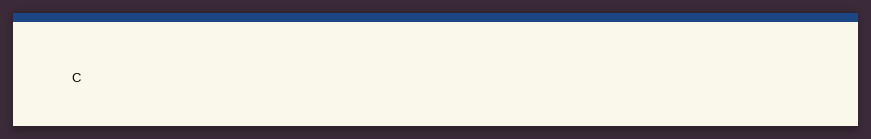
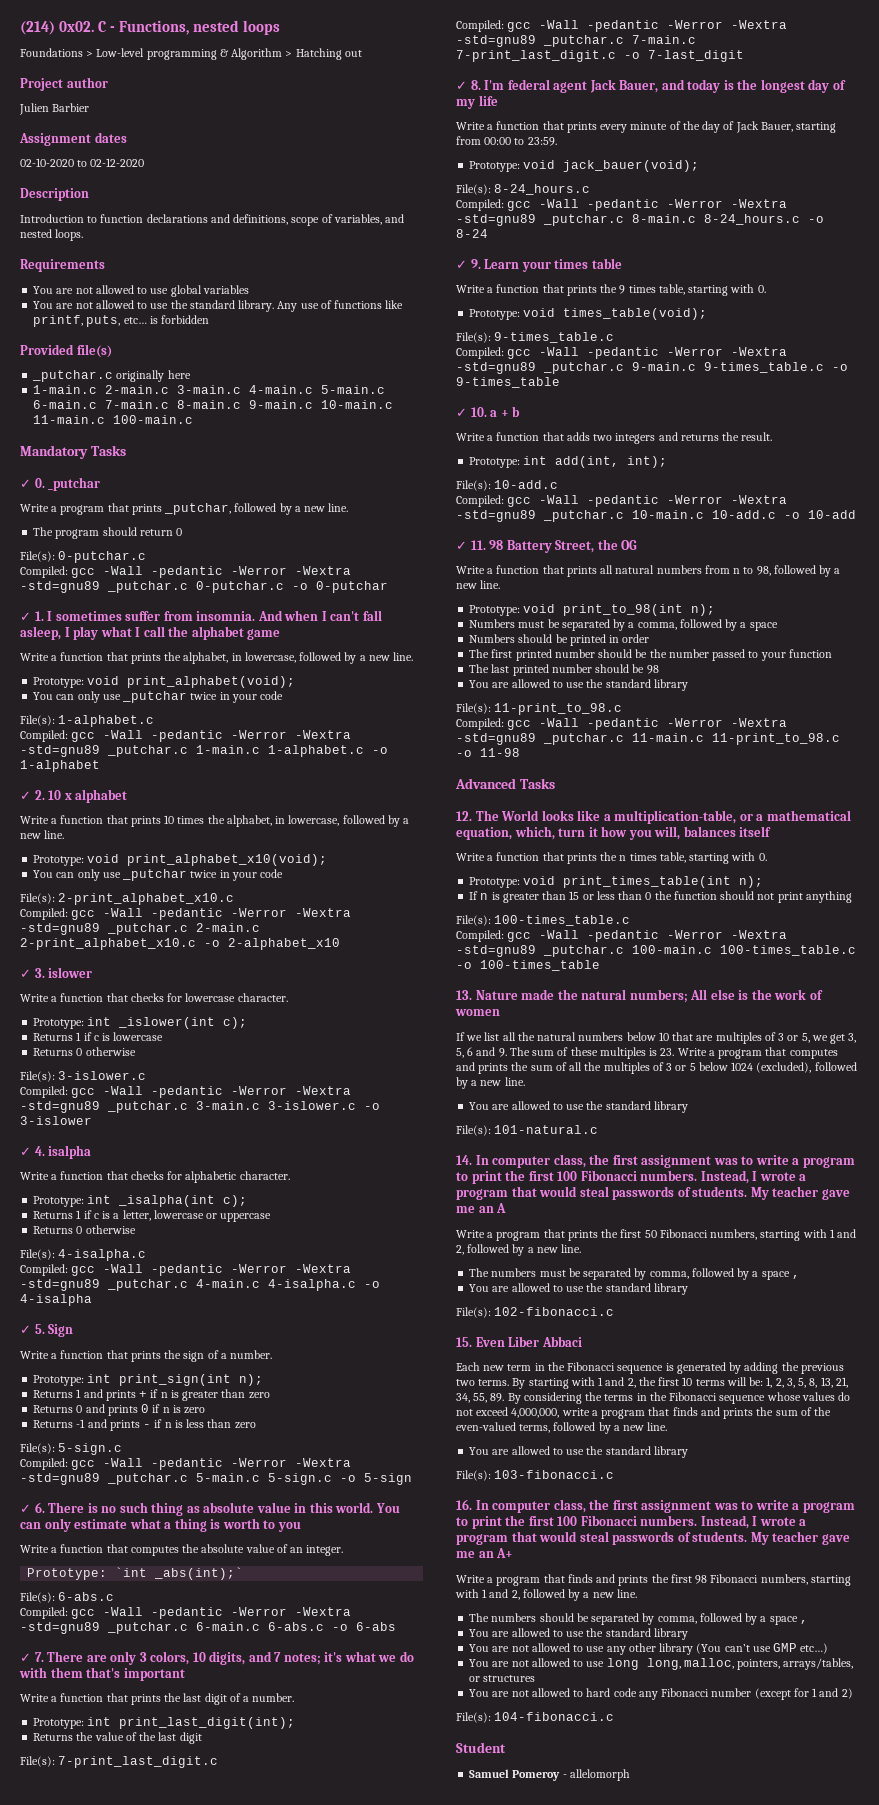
- C
+ (214) 0x02. C - Functions, nested loops
+ Foundations > Low-level programming & Algorithm > Hatching out
+ Project author
+ Julien Barbier
+ Assignment dates
+ 02-10-2020 to 02-12-2020
+ Description
+ Introduction to function declarations and definitions, scope of variables, and nested loops.
+ Requirements
+ You are not allowed to use global variables
+ You are not allowed to use the standard library. Any use of functions like printf, puts, etc… is forbidden
+ Provided file(s)
+ _putchar.c originally here
+ 1-main.c 2-main.c 3-main.c 4-main.c 5-main.c 6-main.c 7-main.c 8-main.c 9-main.c 10-main.c 11-main.c 100-main.c
+ Mandatory Tasks
+ ✓ 0. _putchar
+ Write a program that prints _putchar, followed by a new line.
+ The program should return 0
+ File(s): 0-putchar.c
+ Compiled: gcc -Wall -pedantic -Werror -Wextra -std=gnu89 _putchar.c 0-putchar.c -o 0-putchar
+ ✓ 1. I sometimes suffer from insomnia. And when I can't fall asleep, I play what I call the alphabet game
+ Write a function that prints the alphabet, in lowercase, followed by a new line.
+ Prototype: void print_alphabet(void);
+ You can only use _putchar twice in your code
+ File(s): 1-alphabet.c
+ Compiled: gcc -Wall -pedantic -Werror -Wextra -std=gnu89 _putchar.c 1-main.c 1-alphabet.c -o 1-alphabet
+ ✓ 2. 10 x alphabet
+ Write a function that prints 10 times the alphabet, in lowercase, followed by a new line.
+ Prototype: void print_alphabet_x10(void);
+ You can only use _putchar twice in your code
+ File(s): 2-print_alphabet_x10.c
+ Compiled: gcc -Wall -pedantic -Werror -Wextra -std=gnu89 _putchar.c 2-main.c 2-print_alphabet_x10.c -o 2-alphabet_x10
+ ✓ 3. islower
+ Write a function that checks for lowercase character.
+ Prototype: int _islower(int c);
+ Returns 1 if c is lowercase
+ Returns 0 otherwise
+ File(s): 3-islower.c
+ Compiled: gcc -Wall -pedantic -Werror -Wextra -std=gnu89 _putchar.c 3-main.c 3-islower.c -o 3-islower
+ ✓ 4. isalpha
+ Write a function that checks for alphabetic character.
+ Prototype: int _isalpha(int c);
+ Returns 1 if c is a letter, lowercase or uppercase
+ Returns 0 otherwise
+ File(s): 4-isalpha.c
+ Compiled: gcc -Wall -pedantic -Werror -Wextra -std=gnu89 _putchar.c 4-main.c 4-isalpha.c -o 4-isalpha
+ ✓ 5. Sign
+ Write a function that prints the sign of a number.
+ Prototype: int print_sign(int n);
+ Returns 1 and prints + if n is greater than zero
+ Returns 0 and prints 0 if n is zero
+ Returns -1 and prints - if n is less than zero
+ File(s): 5-sign.c
+ Compiled: gcc -Wall -pedantic -Werror -Wextra -std=gnu89 _putchar.c 5-main.c 5-sign.c -o 5-sign
+ ✓ 6. There is no such thing as absolute value in this world. You can only estimate what a thing is worth to you
+ Write a function that computes the absolute value of an integer.
+ Prototype: `int _abs(int);`
+ File(s): 6-abs.c
+ Compiled: gcc -Wall -pedantic -Werror -Wextra -std=gnu89 _putchar.c 6-main.c 6-abs.c -o 6-abs
+ ✓ 7. There are only 3 colors, 10 digits, and 7 notes; it's what we do with them that's important
+ Write a function that prints the last digit of a number.
+ Prototype: int print_last_digit(int);
+ Returns the value of the last digit
+ File(s): 7-print_last_digit.c
+ Compiled: gcc -Wall -pedantic -Werror -Wextra -std=gnu89 _putchar.c 7-main.c 7-print_last_digit.c -o 7-last_digit
+ ✓ 8. I'm federal agent Jack Bauer, and today is the longest day of my life
+ Write a function that prints every minute of the day of Jack Bauer, starting from 00:00 to 23:59.
+ Prototype: void jack_bauer(void);
+ File(s): 8-24_hours.c
+ Compiled: gcc -Wall -pedantic -Werror -Wextra -std=gnu89 _putchar.c 8-main.c 8-24_hours.c -o 8-24
+ ✓ 9. Learn your times table
+ Write a function that prints the 9 times table, starting with 0.
+ Prototype: void times_table(void);
+ File(s): 9-times_table.c
+ Compiled: gcc -Wall -pedantic -Werror -Wextra -std=gnu89 _putchar.c 9-main.c 9-times_table.c -o 9-times_table
+ ✓ 10. a + b
+ Write a function that adds two integers and returns the result.
+ Prototype: int add(int, int);
+ File(s): 10-add.c
+ Compiled: gcc -Wall -pedantic -Werror -Wextra -std=gnu89 _putchar.c 10-main.c 10-add.c -o 10-add
+ ✓ 11. 98 Battery Street, the OG
+ Write a function that prints all natural numbers from n to 98, followed by a new line.
+ Prototype: void print_to_98(int n);
+ Numbers must be separated by a comma, followed by a space
+ Numbers should be printed in order
+ The first printed number should be the number passed to your function
+ The last printed number should be 98
+ You are allowed to use the standard library
+ File(s): 11-print_to_98.c
+ Compiled: gcc -Wall -pedantic -Werror -Wextra -std=gnu89 _putchar.c 11-main.c 11-print_to_98.c -o 11-98
+ Advanced Tasks
+ 12. The World looks like a multiplication-table, or a mathematical equation, which, turn it how you will, balances itself
+ Write a function that prints the n times table, starting with 0.
+ Prototype: void print_times_table(int n);
+ If n is greater than 15 or less than 0 the function should not print anything
+ File(s): 100-times_table.c
+ Compiled: gcc -Wall -pedantic -Werror -Wextra -std=gnu89 _putchar.c 100-main.c 100-times_table.c -o 100-times_table
+ 13. Nature made the natural numbers; All else is the work of women
+ If we list all the natural numbers below 10 that are multiples of 3 or 5, we get 3, 5, 6 and 9. The sum of these multiples is 23. Write a program that computes and prints the sum of all the multiples of 3 or 5 below 1024 (excluded), followed by a new line.
+ You are allowed to use the standard library
+ File(s): 101-natural.c
+ 14. In computer class, the first assignment was to write a program to print the first 100 Fibonacci numbers. Instead, I wrote a program that would steal passwords of students. My teacher gave me an A
+ Write a program that prints the first 50 Fibonacci numbers, starting with 1 and 2, followed by a new line.
+ The numbers must be separated by comma, followed by a space ,
+ You are allowed to use the standard library
+ File(s): 102-fibonacci.c
+ 15. Even Liber Abbaci
+ Each new term in the Fibonacci sequence is generated by adding the previous two terms. By starting with 1 and 2, the first 10 terms will be: 1, 2, 3, 5, 8, 13, 21, 34, 55, 89. By considering the terms in the Fibonacci sequence whose values do not exceed 4,000,000, write a program that finds and prints the sum of the even-valued terms, followed by a new line.
+ You are allowed to use the standard library
+ File(s): 103-fibonacci.c
+ 16. In computer class, the first assignment was to write a program to print the first 100 Fibonacci numbers. Instead, I wrote a program that would steal passwords of students. My teacher gave me an A+
+ Write a program that finds and prints the first 98 Fibonacci numbers, starting with 1 and 2, followed by a new line.
+ The numbers should be separated by comma, followed by a space ,
+ You are allowed to use the standard library
+ You are not allowed to use any other library (You can’t use GMP etc…)
+ You are not allowed to use long long, malloc, pointers, arrays/tables, or structures
+ You are not allowed to hard code any Fibonacci number (except for 1 and 2)
+ File(s): 104-fibonacci.c
+ Student
+ Samuel Pomeroy - allelomorph

